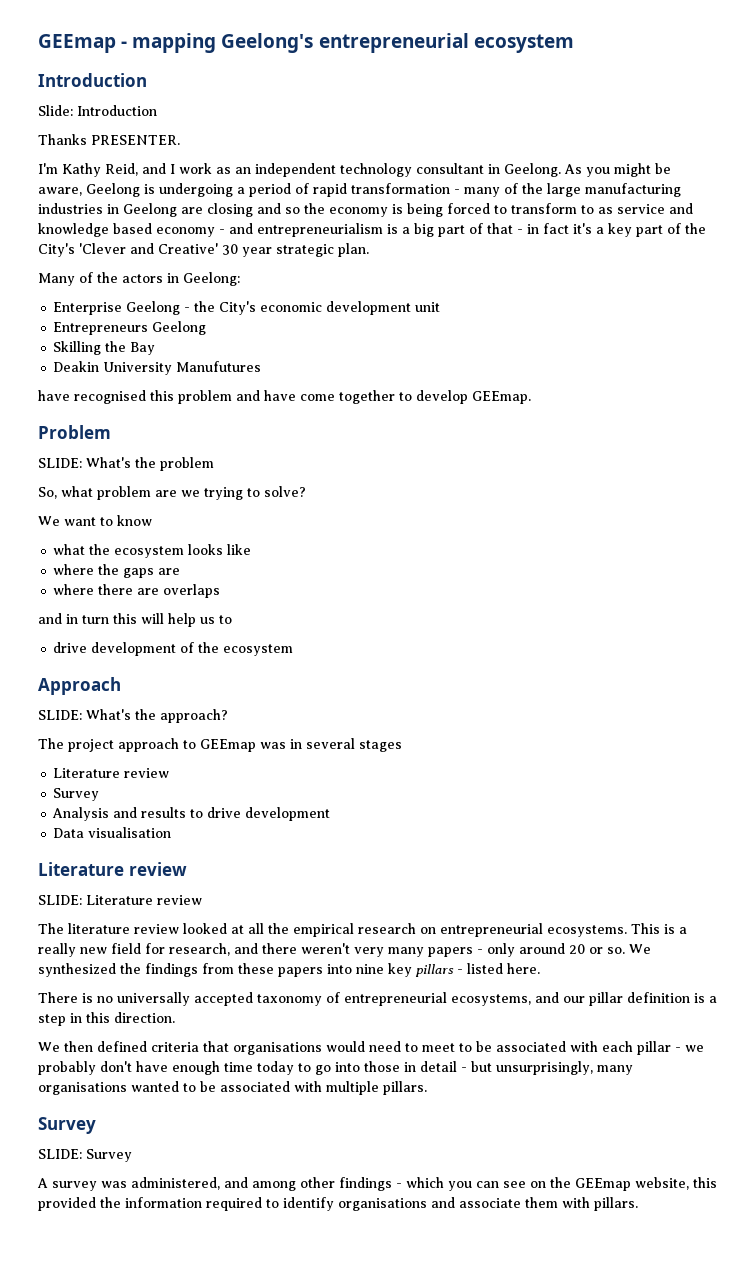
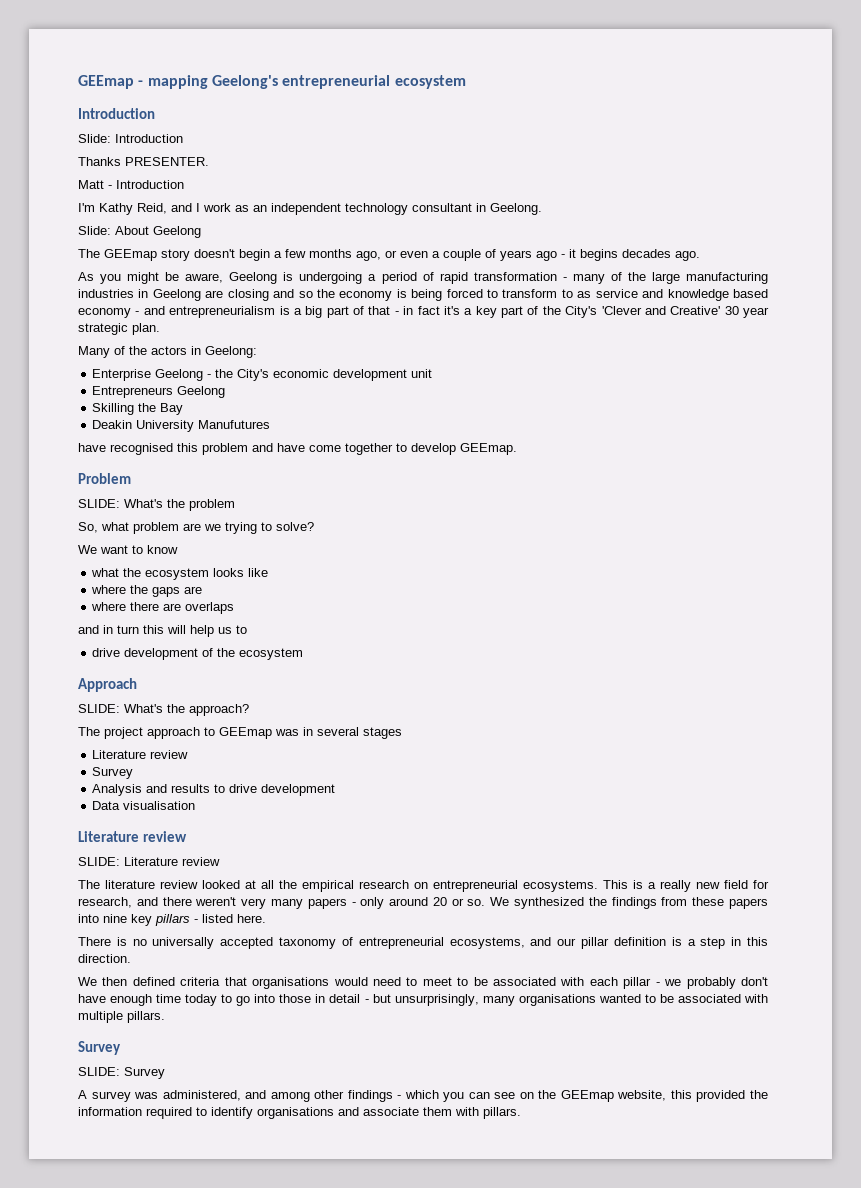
+ Matt - Introduction
- I'm Kathy Reid, and I work as an independent technology consultant in Geelong. As you might be aware, Geelong is undergoing a period of rapid transformation - many of the large manufacturing industries in Geelong are closing and so the economy is being forced to transform to as service and knowledge based economy - and entrepreneurialism is a big part of that - in fact it's a key part of the City's 'Clever and Creative' 30 year strategic plan.
+ I'm Kathy Reid, and I work as an independent technology consultant in Geelong.
+ Slide: About Geelong
+ The GEEmap story doesn't begin a few months ago, or even a couple of years ago - it begins decades ago.
+ As you might be aware, Geelong is undergoing a period of rapid transformation - many of the large manufacturing industries in Geelong are closing and so the economy is being forced to transform to as service and knowledge based economy - and entrepreneurialism is a big part of that - in fact it's a key part of the City's 'Clever and Creative' 30 year strategic plan.

